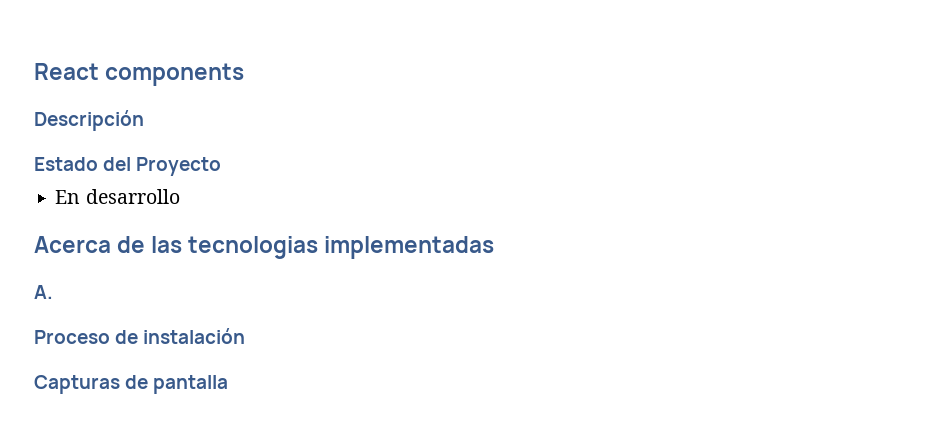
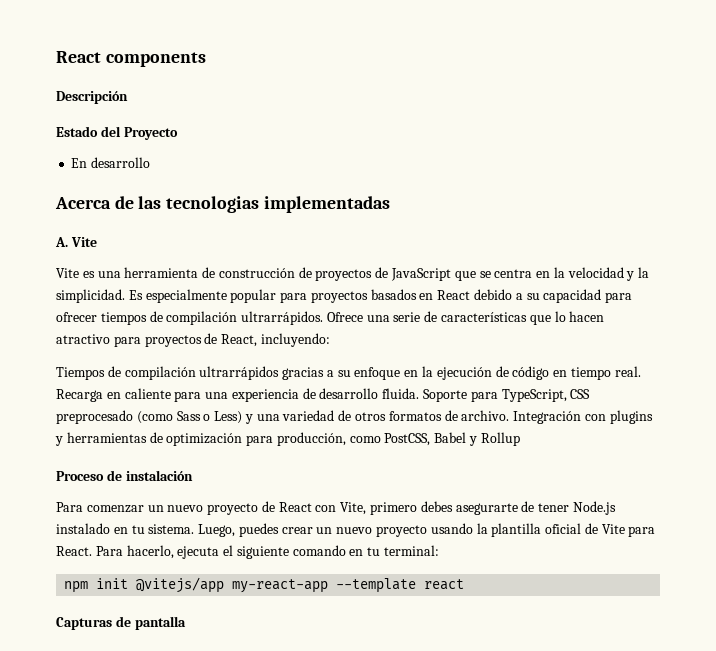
- A.
+ A. Vite
+ Vite es una herramienta de construcción de proyectos de JavaScript que se centra en la velocidad y la simplicidad. Es especialmente popular para proyectos basados en React debido a su capacidad para ofrecer tiempos de compilación ultrarrápidos. Ofrece una serie de características que lo hacen atractivo para proyectos de React, incluyendo:
+ Tiempos de compilación ultrarrápidos gracias a su enfoque en la ejecución de código en tiempo real. Recarga en caliente para una experiencia de desarrollo fluida. Soporte para TypeScript, CSS preprocesado (como Sass o Less) y una variedad de otros formatos de archivo. Integración con plugins y herramientas de optimización para producción, como PostCSS, Babel y Rollup
  Proceso de instalación
+ Para comenzar un nuevo proyecto de React con Vite, primero debes asegurarte de tener Node.js instalado en tu sistema. Luego, puedes crear un nuevo proyecto usando la plantilla oficial de Vite para React. Para hacerlo, ejecuta el siguiente comando en tu terminal:
+ npm init @vitejs/app my-react-app --template react

